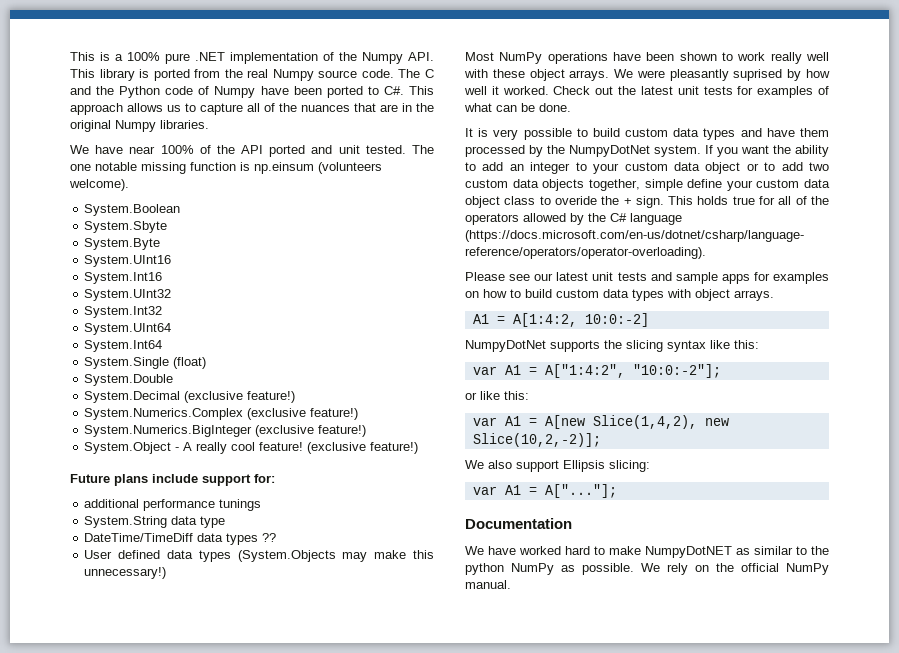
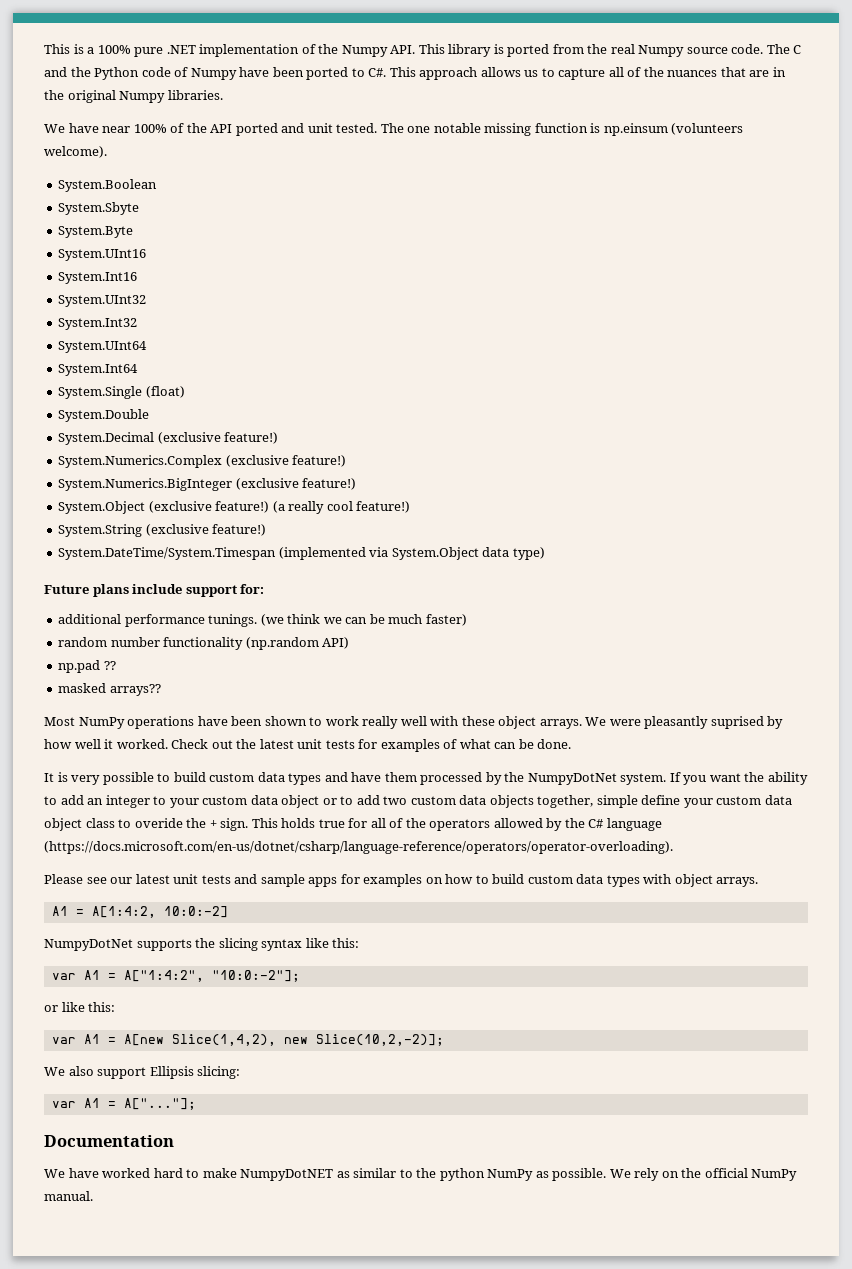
- System.Object - A really cool feature! (exclusive feature!)
+ System.Object (exclusive feature!) (a really cool feature!)
+ System.String (exclusive feature!)
+ System.DateTime/System.Timespan (implemented via System.Object data type)
- additional performance tunings
- System.String data type
- DateTime/TimeDiff data types ??
- User defined data types (System.Objects may make this unnecessary!)
+ additional performance tunings. (we think we can be much faster)
+ random number functionality (np.random API)
+ np.pad ??
+ masked arrays??

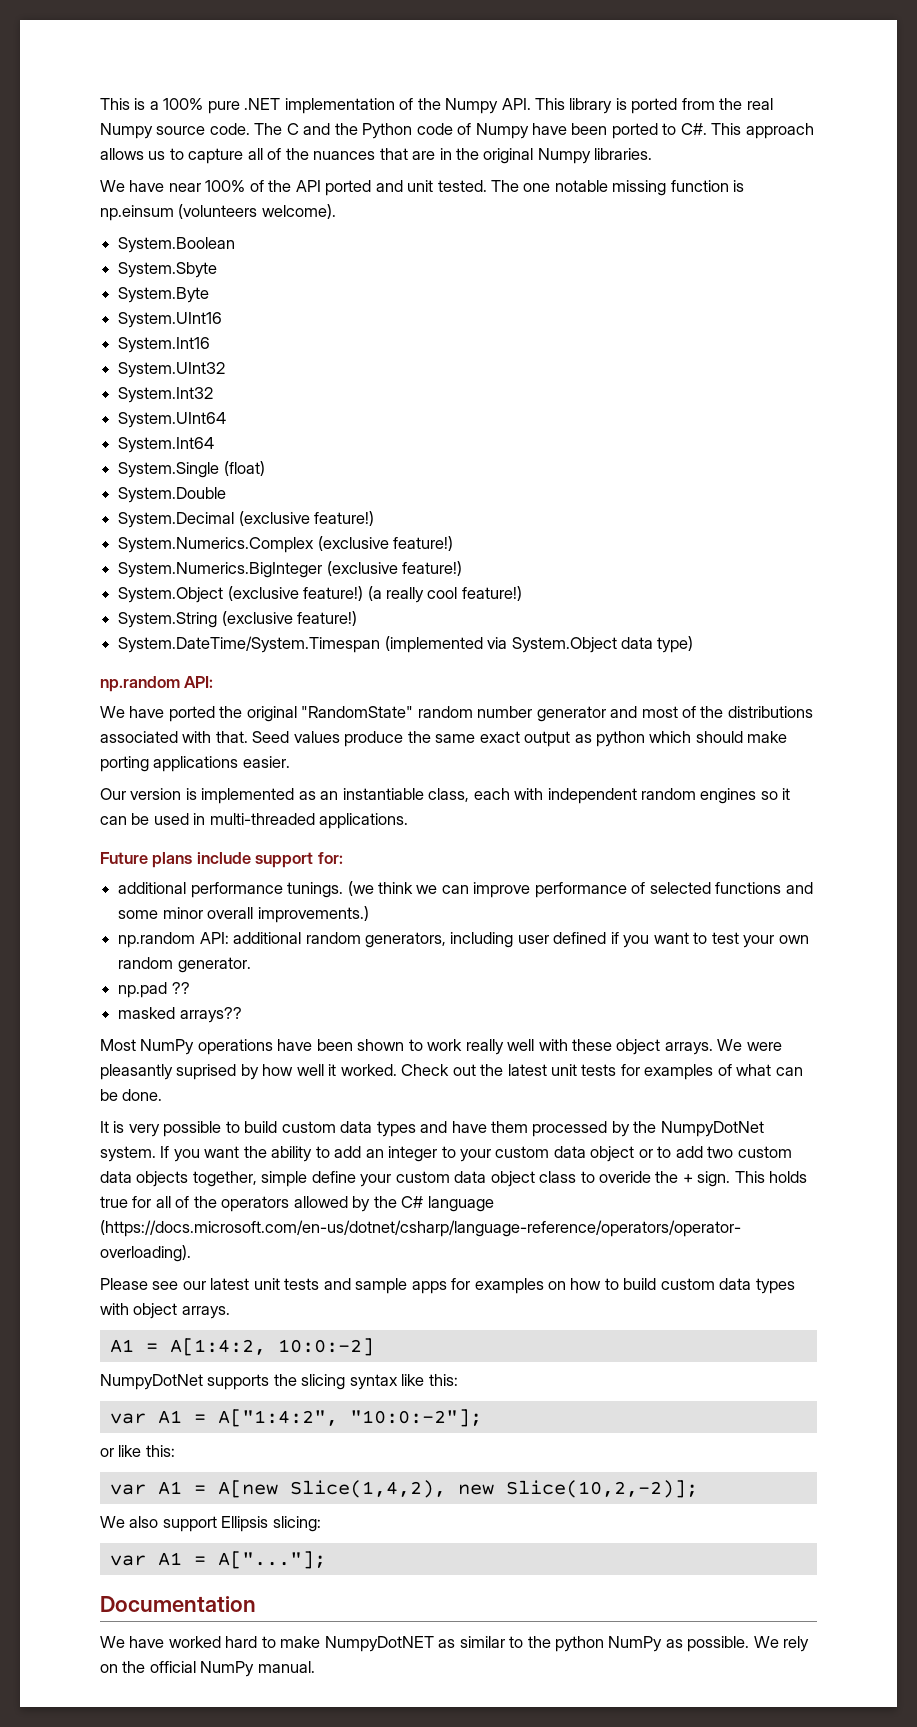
  System.DateTime/System.Timespan (implemented via System.Object data type)
+ np.random API:
+ We have ported the original "RandomState" random number generator and most of the distributions associated with that. Seed values produce the same exact output as python which should make porting applications easier.
+ Our version is implemented as an instantiable class, each with independent random engines so it can be used in multi-threaded applications.
- (we think we can be much faster)
- random number functionality (np.random API)
+ (we think we can improve performance of selected functions and some minor overall improvements.)
+ np.random API: additional random generators, including user defined if you want to test your own random generator.

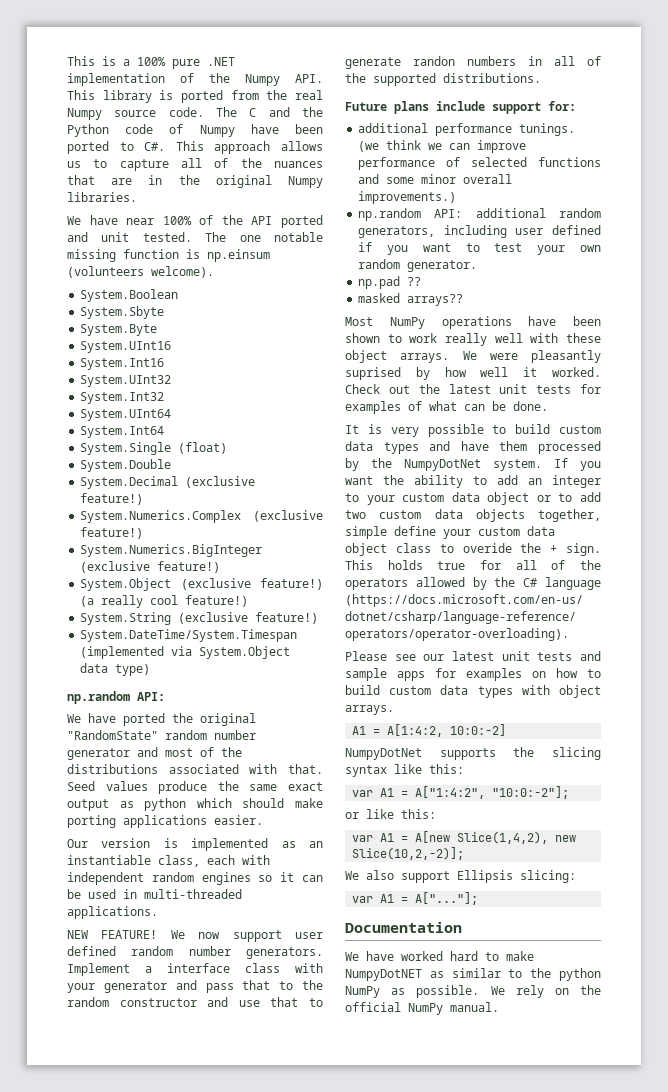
+ NEW FEATURE! We now support user defined random number generators. Implement a interface class with your generator and pass that to the random constructor and use that to generate randon numbers in all of the supported distributions.

